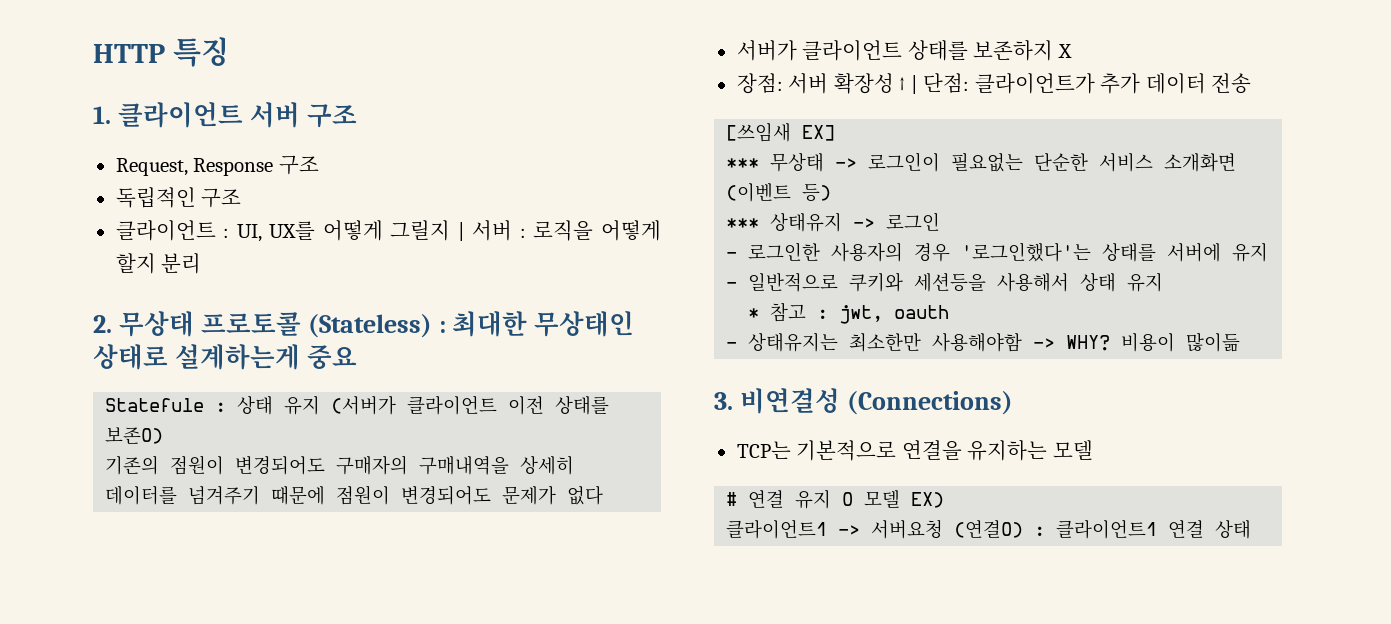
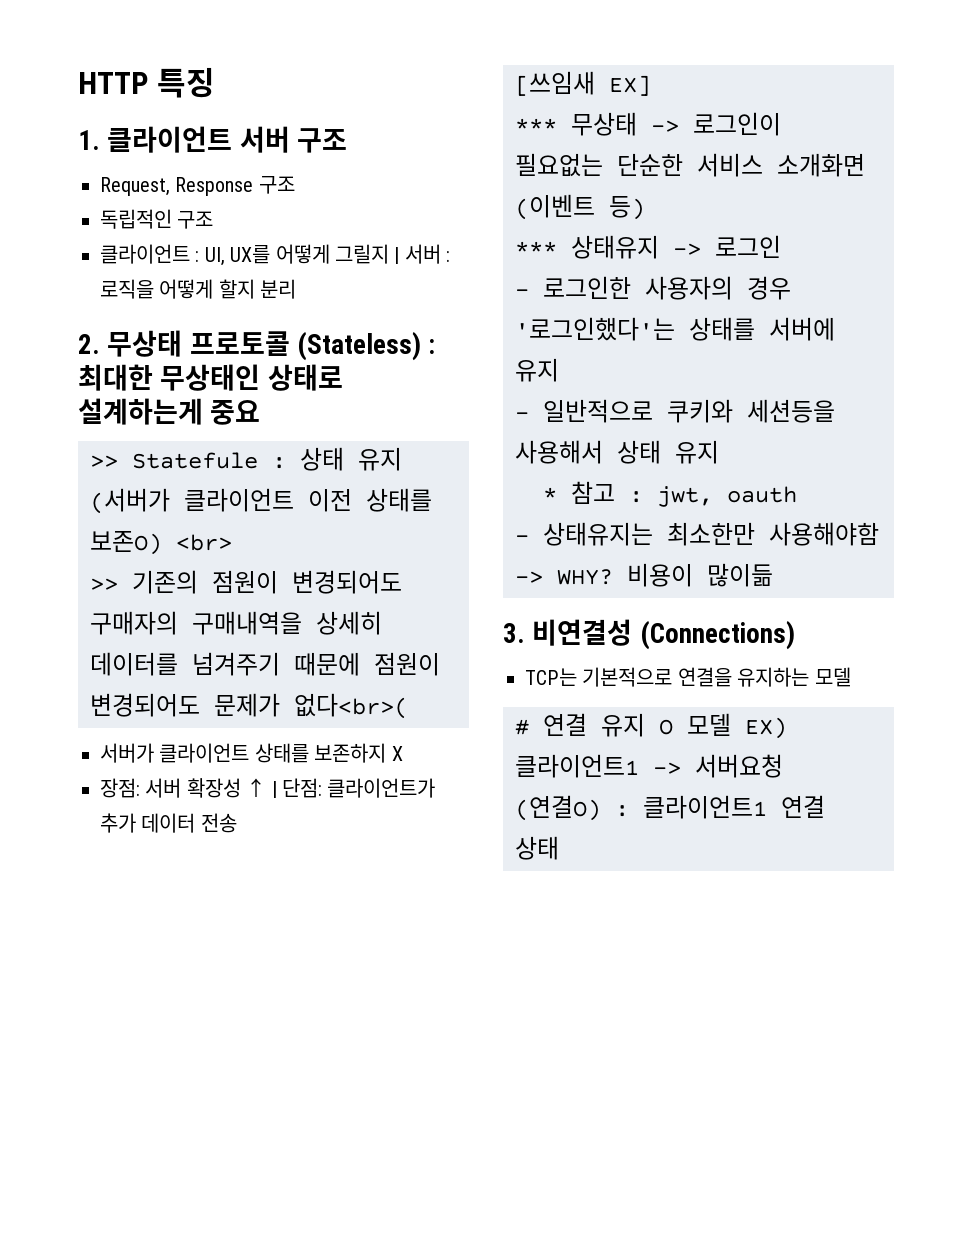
- Statefule : 상태 유지 (서버가 클라이언트 이전 상태를 보존O)
- 기존의 점원이 변경되어도 구매자의 구매내역을 상세히 데이터를 넘겨주기 때문에 점원이 변경되어도 문제가 없다
+ >> Statefule : 상태 유지 (서버가 클라이언트 이전 상태를 보존O) <br>
+ >> 기존의 점원이 변경되어도 구매자의 구매내역을 상세히 데이터를 넘겨주기 때문에 점원이 변경되어도 문제가 없다<br>(

